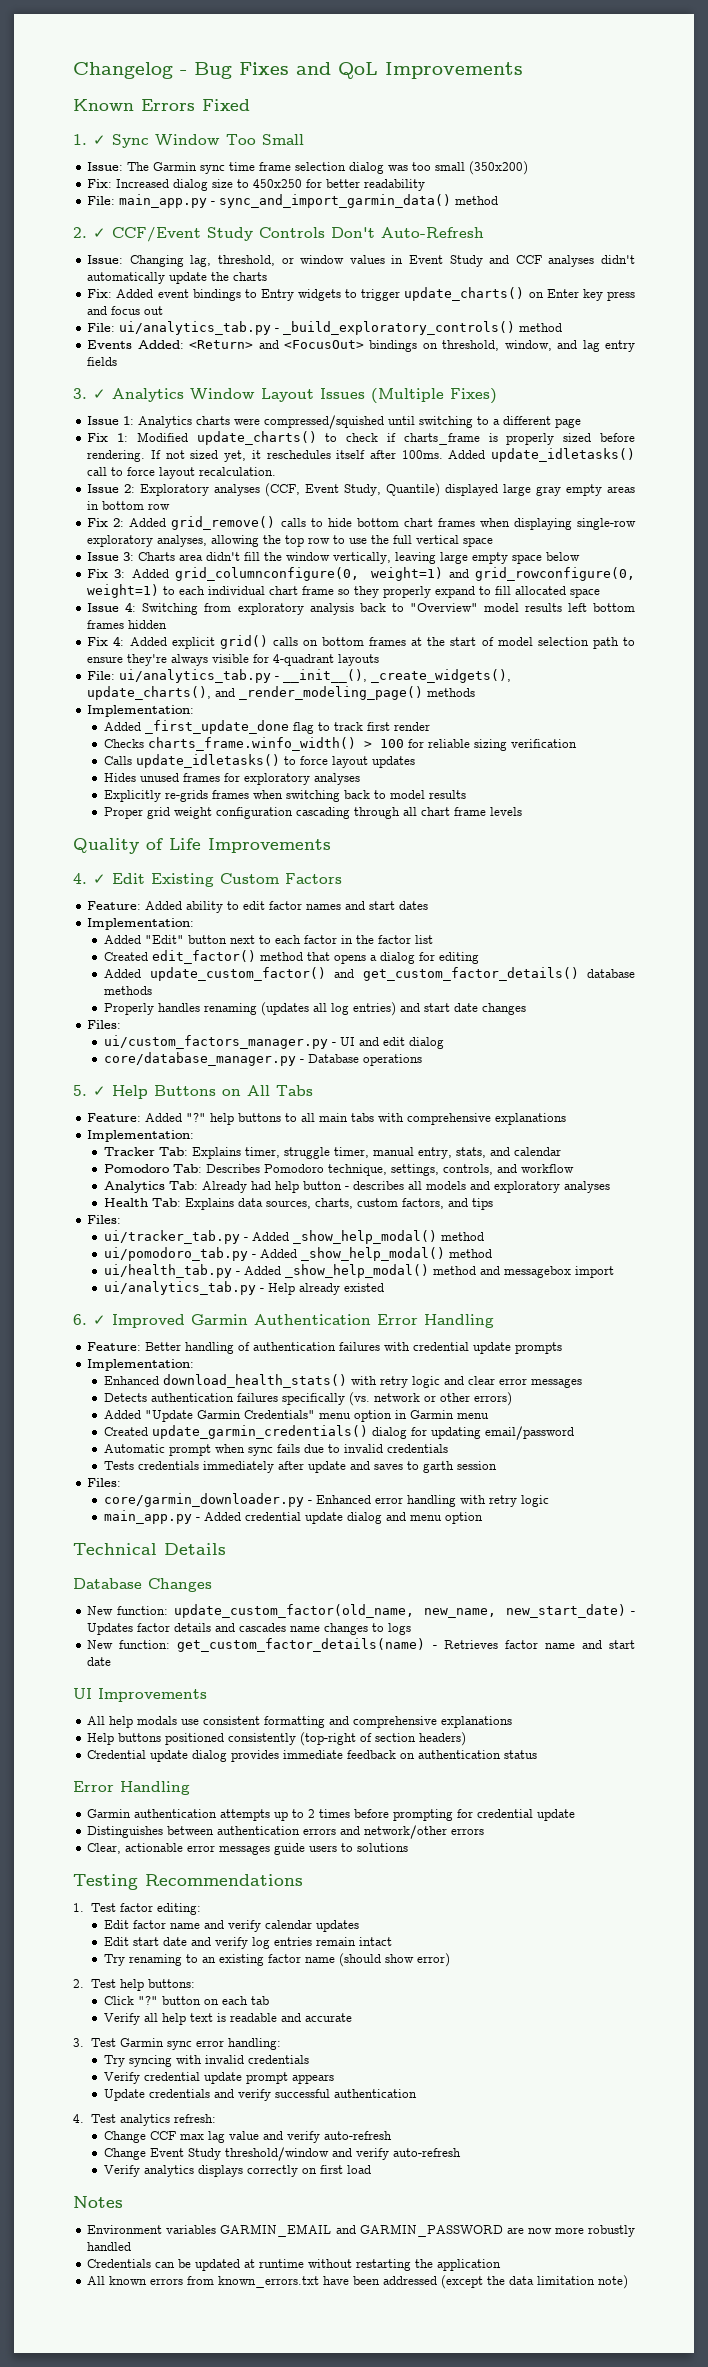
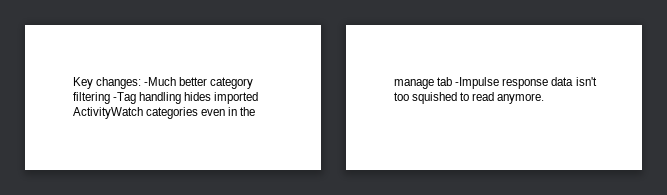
- Changelog - Bug Fixes and QoL Improvements
- Known Errors Fixed
- 1. ✓ Sync Window Too Small
- Issue: The Garmin sync time frame selection dialog was too small (350x200)
- Fix: Increased dialog size to 450x250 for better readability
- File: main_app.py - sync_and_import_garmin_data() method
- 2. ✓ CCF/Event Study Controls Don't Auto-Refresh
- Issue: Changing lag, threshold, or window values in Event Study and CCF analyses didn't automatically update the charts
- Fix: Added event bindings to Entry widgets to trigger update_charts() on Enter key press and focus out
- File: ui/analytics_tab.py - _build_exploratory_controls() method
- Events Added: <Return> and <FocusOut> bindings on threshold, window, and lag entry fields
- 3. ✓ Analytics Window Layout Issues (Multiple Fixes)
- Issue 1: Analytics charts were compressed/squished until switching to a different page
- Fix 1: Modified update_charts() to check if charts_frame is properly sized before rendering. If not sized yet, it reschedules itself after 100ms. Added update_idletasks() call to force layout recalculation.
- Issue 2: Exploratory analyses (CCF, Event Study, Quantile) displayed large gray empty areas in bottom row
- Fix 2: Added grid_remove() calls to hide bottom chart frames when displaying single-row exploratory analyses, allowing the top row to use the full vertical space
- Issue 3: Charts area didn't fill the window vertically, leaving large empty space below
- Fix 3: Added grid_columnconfigure(0, weight=1) and grid_rowconfigure(0, weight=1) to each individual chart frame so they properly expand to fill allocated space
- Issue 4: Switching from exploratory analysis back to "Overview" model results left bottom frames hidden
- Fix 4: Added explicit grid() calls on bottom frames at the start of model selection path to ensure they're always visible for 4-quadrant layouts
- File: ui/analytics_tab.py - __init__(), _create_widgets(), update_charts(), and _render_modeling_page() methods
- Implementation:
- Added _first_update_done flag to track first render
- Checks charts_frame.winfo_width() > 100 for reliable sizing verification
- Calls update_idletasks() to force layout updates
- Hides unused frames for exploratory analyses
- Explicitly re-grids frames when switching back to model results
- Proper grid weight configuration cascading through all chart frame levels
- Quality of Life Improvements
- 4. ✓ Edit Existing Custom Factors
- Feature: Added ability to edit factor names and start dates
- Implementation:
- Added "Edit" button next to each factor in the factor list
- Created edit_factor() method that opens a dialog for editing
- Added update_custom_factor() and get_custom_factor_details() database methods
- Properly handles renaming (updates all log entries) and start date changes
- Files:
- ui/custom_factors_manager.py - UI and edit dialog
- core/database_manager.py - Database operations
- 5. ✓ Help Buttons on All Tabs
- Feature: Added "?" help buttons to all main tabs with comprehensive explanations
- Implementation:
- Tracker Tab: Explains timer, struggle timer, manual entry, stats, and calendar
- Pomodoro Tab: Describes Pomodoro technique, settings, controls, and workflow
- Analytics Tab: Already had help button - describes all models and exploratory analyses
- Health Tab: Explains data sources, charts, custom factors, and tips
- Files:
- ui/tracker_tab.py - Added _show_help_modal() method
- ui/pomodoro_tab.py - Added _show_help_modal() method
- ui/health_tab.py - Added _show_help_modal() method and messagebox import
- ui/analytics_tab.py - Help already existed
- 6. ✓ Improved Garmin Authentication Error Handling
- Feature: Better handling of authentication failures with credential update prompts
- Implementation:
- Enhanced download_health_stats() with retry logic and clear error messages
- Detects authentication failures specifically (vs. network or other errors)
- Added "Update Garmin Credentials" menu option in Garmin menu
- Created update_garmin_credentials() dialog for updating email/password
- Automatic prompt when sync fails due to invalid credentials
- Tests credentials immediately after update and saves to garth session
- Files:
- core/garmin_downloader.py - Enhanced error handling with retry logic
- main_app.py - Added credential update dialog and menu option
- Technical Details
- Database Changes
- New function: update_custom_factor(old_name, new_name, new_start_date) - Updates factor details and cascades name changes to logs
- New function: get_custom_factor_details(name) - Retrieves factor name and start date
- UI Improvements
- All help modals use consistent formatting and comprehensive explanations
- Help buttons positioned consistently (top-right of section headers)
- Credential update dialog provides immediate feedback on authentication status
- Error Handling
- Garmin authentication attempts up to 2 times before prompting for credential update
- Distinguishes between authentication errors and network/other errors
- Clear, actionable error messages guide users to solutions
- Testing Recommendations
- 1. Test factor editing:
- Edit factor name and verify calendar updates
- Edit start date and verify log entries remain intact
- Try renaming to an existing factor name (should show error)
- 2. Test help buttons:
- Click "?" button on each tab
- Verify all help text is readable and accurate
- 3. Test Garmin sync error handling:
- Try syncing with invalid credentials
- Verify credential update prompt appears
- Update credentials and verify successful authentication
- 4. Test analytics refresh:
- Change CCF max lag value and verify auto-refresh
- Change Event Study threshold/window and verify auto-refresh
- Verify analytics displays correctly on first load
- Notes
- Environment variables GARMIN_EMAIL and GARMIN_PASSWORD are now more robustly handled
- Credentials can be updated at runtime without restarting the application
- All known errors from known_errors.txt have been addressed (except the data limitation note)
+ Key changes: -Much better category filtering -Tag handling hides imported ActivityWatch categories even in the manage tab -Impulse response data isn't too squished to read anymore.

